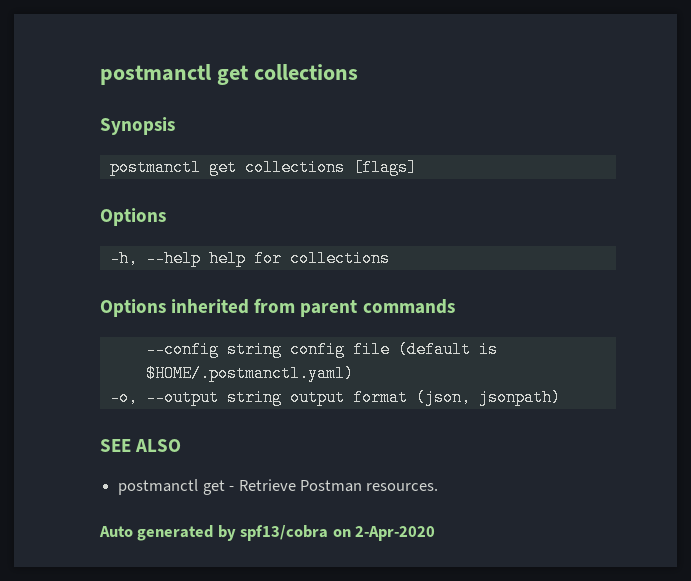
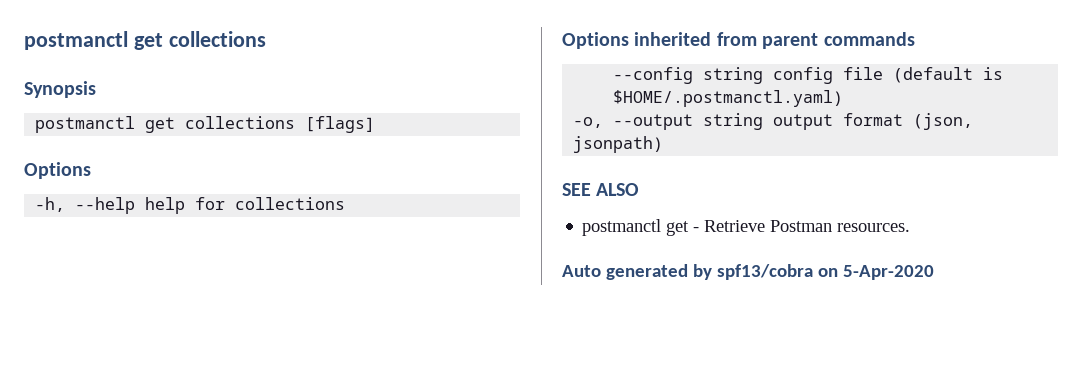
- Auto generated by spf13/cobra on 2-Apr-2020
+ Auto generated by spf13/cobra on 5-Apr-2020

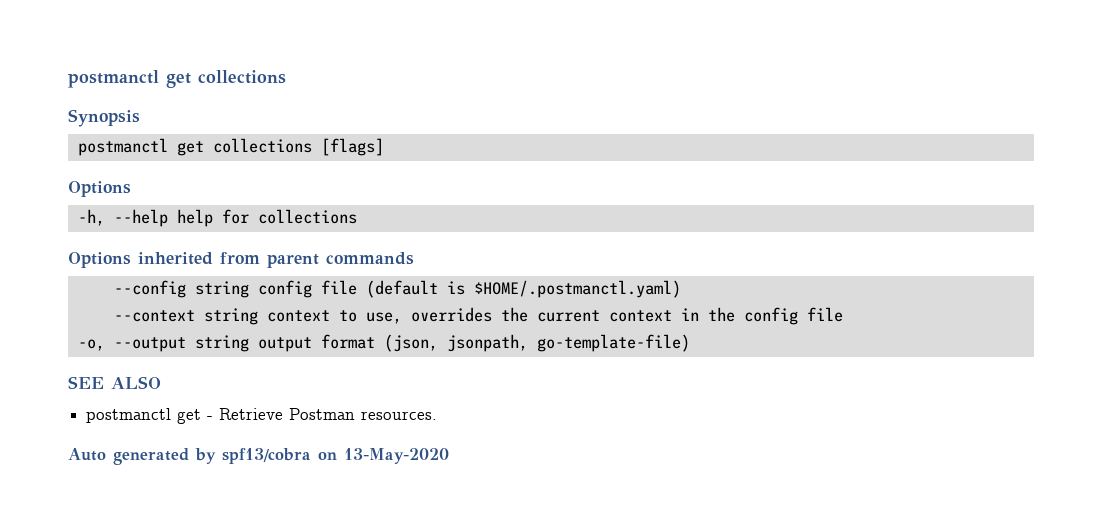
+ --context string context to use, overrides the current context in the config file
- -o, --output string output format (json, jsonpath)
+ -o, --output string output format (json, jsonpath, go-template-file)
- Auto generated by spf13/cobra on 5-Apr-2020
+ Auto generated by spf13/cobra on 13-May-2020

